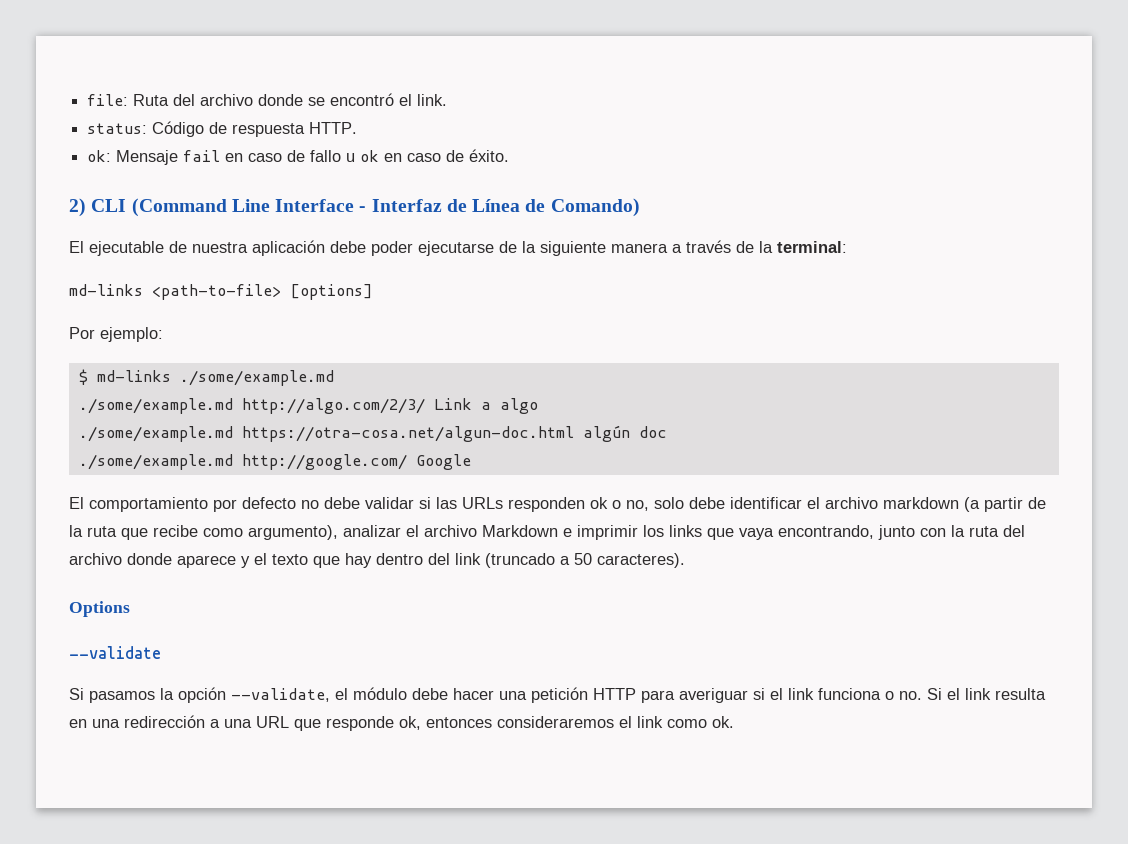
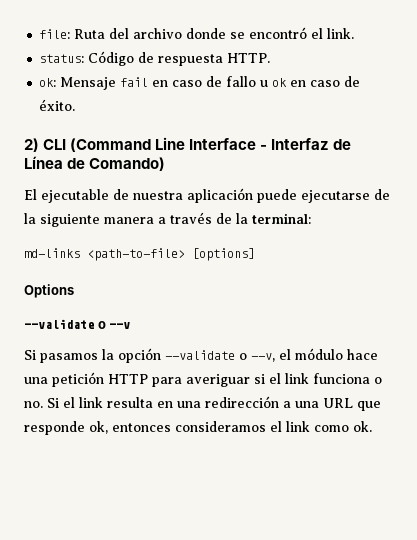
- El ejecutable de nuestra aplicación debe poder ejecutarse de la siguiente manera a través de la terminal:
+ El ejecutable de nuestra aplicación puede ejecutarse de la siguiente manera a través de la terminal:
- Por ejemplo:
- $ md-links ./some/example.md
- ./some/example.md http://algo.com/2/3/ Link a algo
- ./some/example.md https://otra-cosa.net/algun-doc.html algún doc
- ./some/example.md http://google.com/ Google
- El comportamiento por defecto no debe validar si las URLs responden ok o no, solo debe identificar el archivo markdown (a partir de la ruta que recibe como argumento), analizar el archivo Markdown e imprimir los links que vaya encontrando, junto con la ruta del archivo donde aparece y el texto que hay dentro del link (truncado a 50 caracteres).
- --validate
+ --validate o --v
- Si pasamos la opción --validate, el módulo debe hacer una petición HTTP para averiguar si el link funciona o no. Si el link resulta en una redirección a una URL que responde ok, entonces consideraremos el link como ok.
+ Si pasamos la opción --validate o --v, el módulo hace una petición HTTP para averiguar si el link funciona o no. Si el link resulta en una redirección a una URL que responde ok, entonces consideramos el link como ok.

